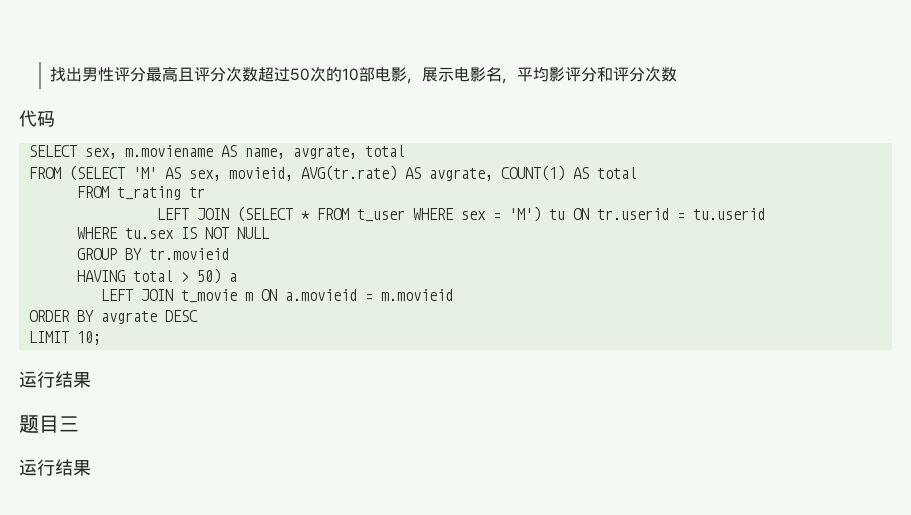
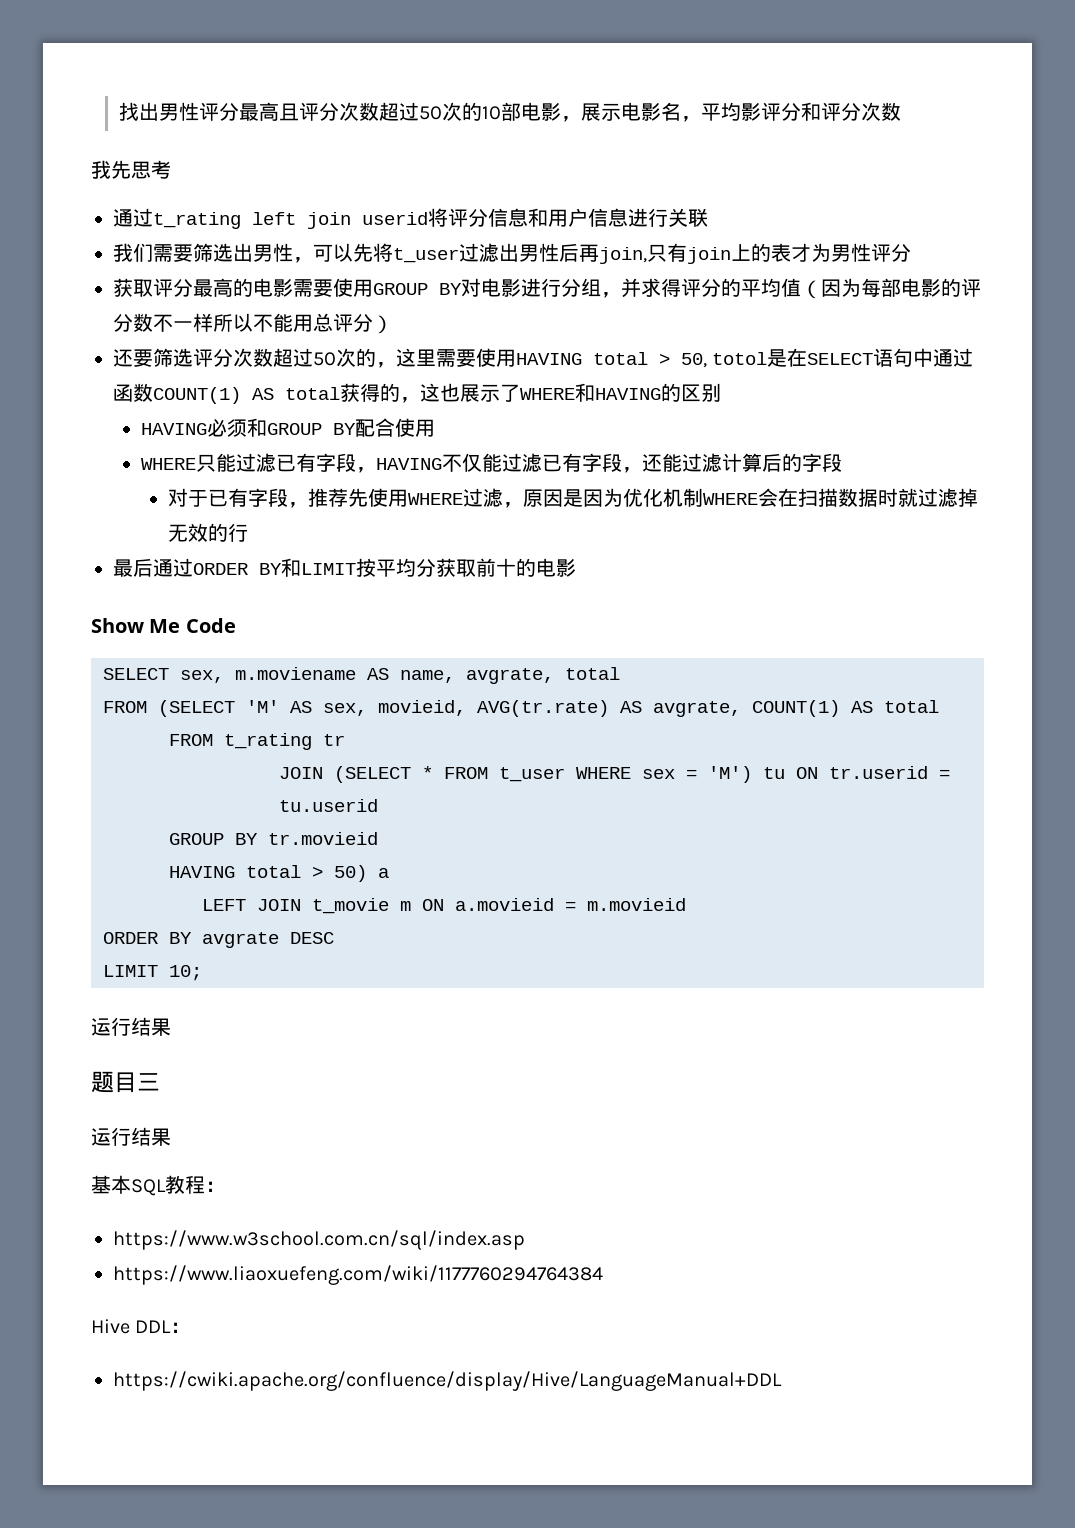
- 代码
+ 我先思考
+ 通过t_rating left join userid将评分信息和用户信息进行关联
+ 我们需要筛选出男性，可以先将t_user过滤出男性后再join,只有join上的表才为男性评分
+ 获取评分最高的电影需要使用GROUP BY对电影进行分组，并求得评分的平均值（因为每部电影的评分数不一样所以不能用总评分）
+ 还要筛选评分次数超过50次的，这里需要使用HAVING total > 50, totol是在SELECT语句中通过函数COUNT(1) AS total获得的，这也展示了WHERE和HAVING的区别
+ HAVING必须和GROUP BY配合使用
+ WHERE只能过滤已有字段，HAVING不仅能过滤已有字段，还能过滤计算后的字段
+ 对于已有字段，推荐先使用WHERE过滤，原因是因为优化机制WHERE会在扫描数据时就过滤掉无效的行
+ 最后通过ORDER BY和LIMIT按平均分获取前十的电影
+ Show Me Code
- LEFT JOIN (SELECT * FROM t_user WHERE sex = 'M') tu ON tr.userid = tu.userid
+ JOIN (SELECT * FROM t_user WHERE sex = 'M') tu ON tr.userid = tu.userid
- WHERE tu.sex IS NOT NULL
+ 基本SQL教程：
+ https://www.w3school.com.cn/sql/index.asp
+ https://www.liaoxuefeng.com/wiki/1177760294764384
+ Hive DDL：
+ https://cwiki.apache.org/confluence/display/Hive/LanguageManual+DDL

